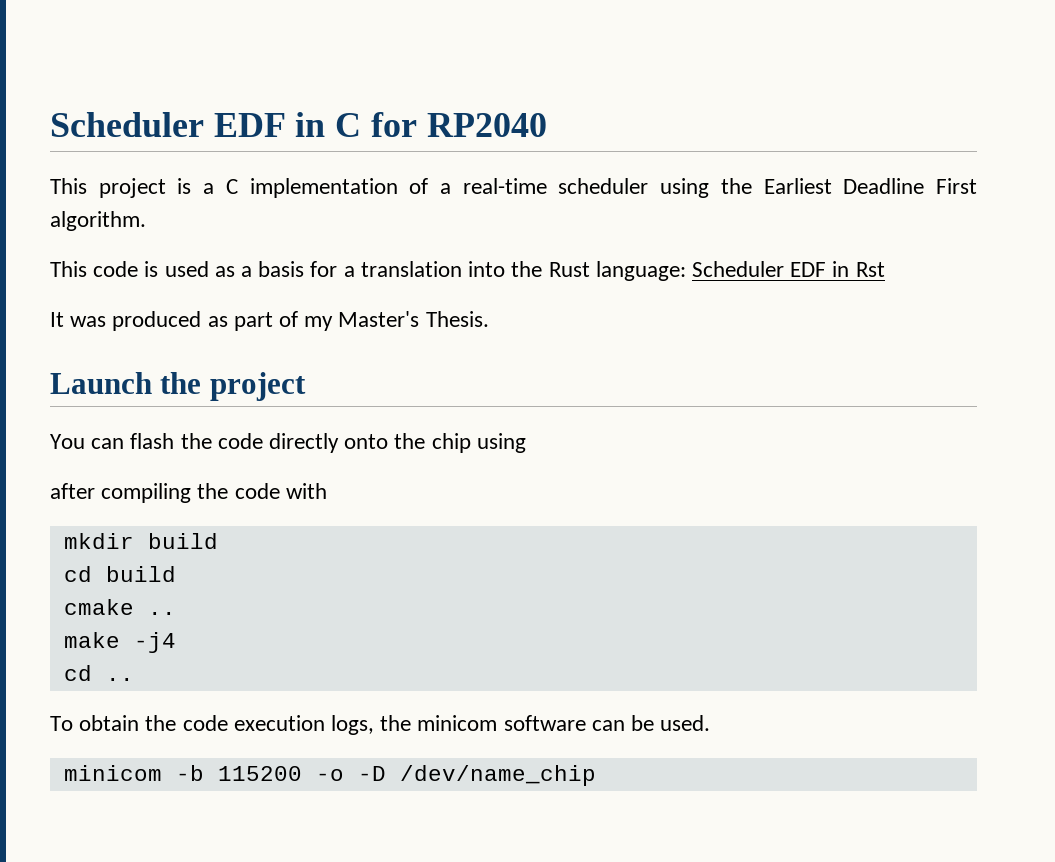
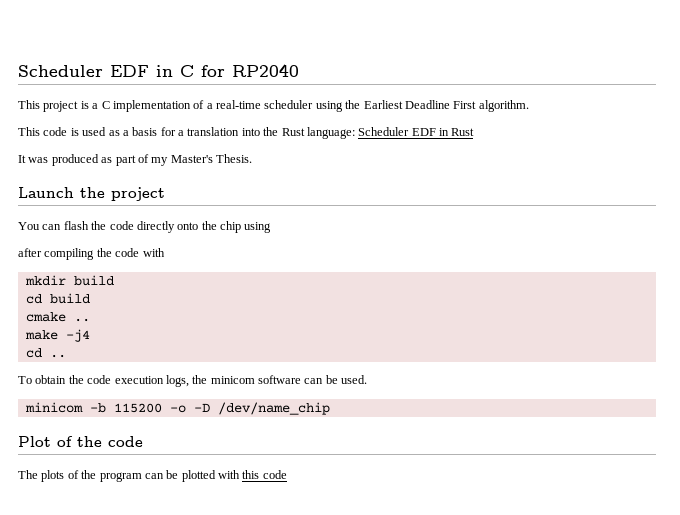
- This code is used as a basis for a translation into the Rust language: Scheduler EDF in Rst
+ This code is used as a basis for a translation into the Rust language: Scheduler EDF in Rust
+ Plot of the code
+ The plots of the program can be plotted with this code

